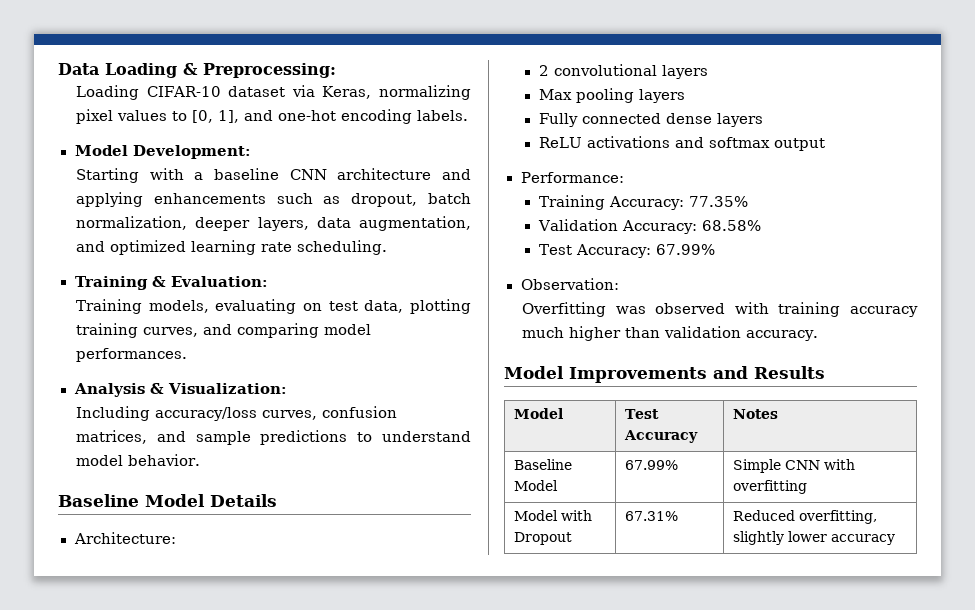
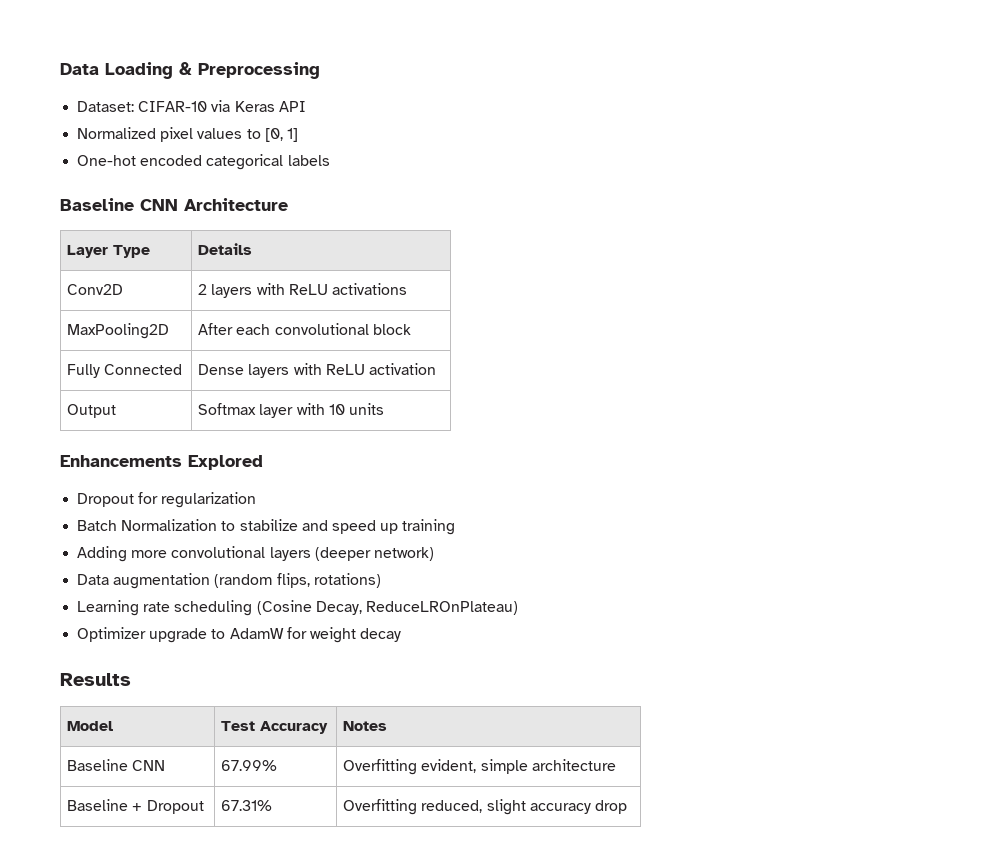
- Data Loading & Preprocessing:
- Loading CIFAR-10 dataset via Keras, normalizing pixel values to [0, 1], and one-hot encoding labels.
- Model Development:
- Starting with a baseline CNN architecture and applying enhancements such as dropout, batch normalization, deeper layers, data augmentation, and optimized learning rate scheduling.
- Training & Evaluation:
- Training models, evaluating on test data, plotting training curves, and comparing model performances.
- Analysis & Visualization:
- Including accuracy/loss curves, confusion matrices, and sample predictions to understand model behavior.
- Baseline Model Details
- Architecture:
- 2 convolutional layers
- Max pooling layers
- Fully connected dense layers
- ReLU activations and softmax output
- Performance:
- Training Accuracy: 77.35%
- Validation Accuracy: 68.58%
- Test Accuracy: 67.99%
- Observation:
- Overfitting was observed with training accuracy much higher than validation accuracy.
- Model Improvements and Results
+ Data Loading & Preprocessing
+ Dataset: CIFAR-10 via Keras API
+ Normalized pixel values to [0, 1]
+ One-hot encoded categorical labels
+ Baseline CNN Architecture
+ Layer Type | Details
+ Conv2D | 2 layers with ReLU activations
+ MaxPooling2D | After each convolutional block
+ Fully Connected | Dense layers with ReLU activation
+ Output | Softmax layer with 10 units
+ Enhancements Explored
+ Dropout for regularization
+ Batch Normalization to stabilize and speed up training
+ Adding more convolutional layers (deeper network)
+ Data augmentation (random flips, rotations)
+ Learning rate scheduling (Cosine Decay, ReduceLROnPlateau)
+ Optimizer upgrade to AdamW for weight decay
+ Results
- Baseline Model | 67.99% | Simple CNN with overfitting
- Model with Dropout | 67.31% | Reduced overfitting, slightly lower accuracy
+ Baseline CNN | 67.99% | Overfitting evident, simple architecture
+ Baseline + Dropout | 67.31% | Overfitting reduced, slight accuracy drop

